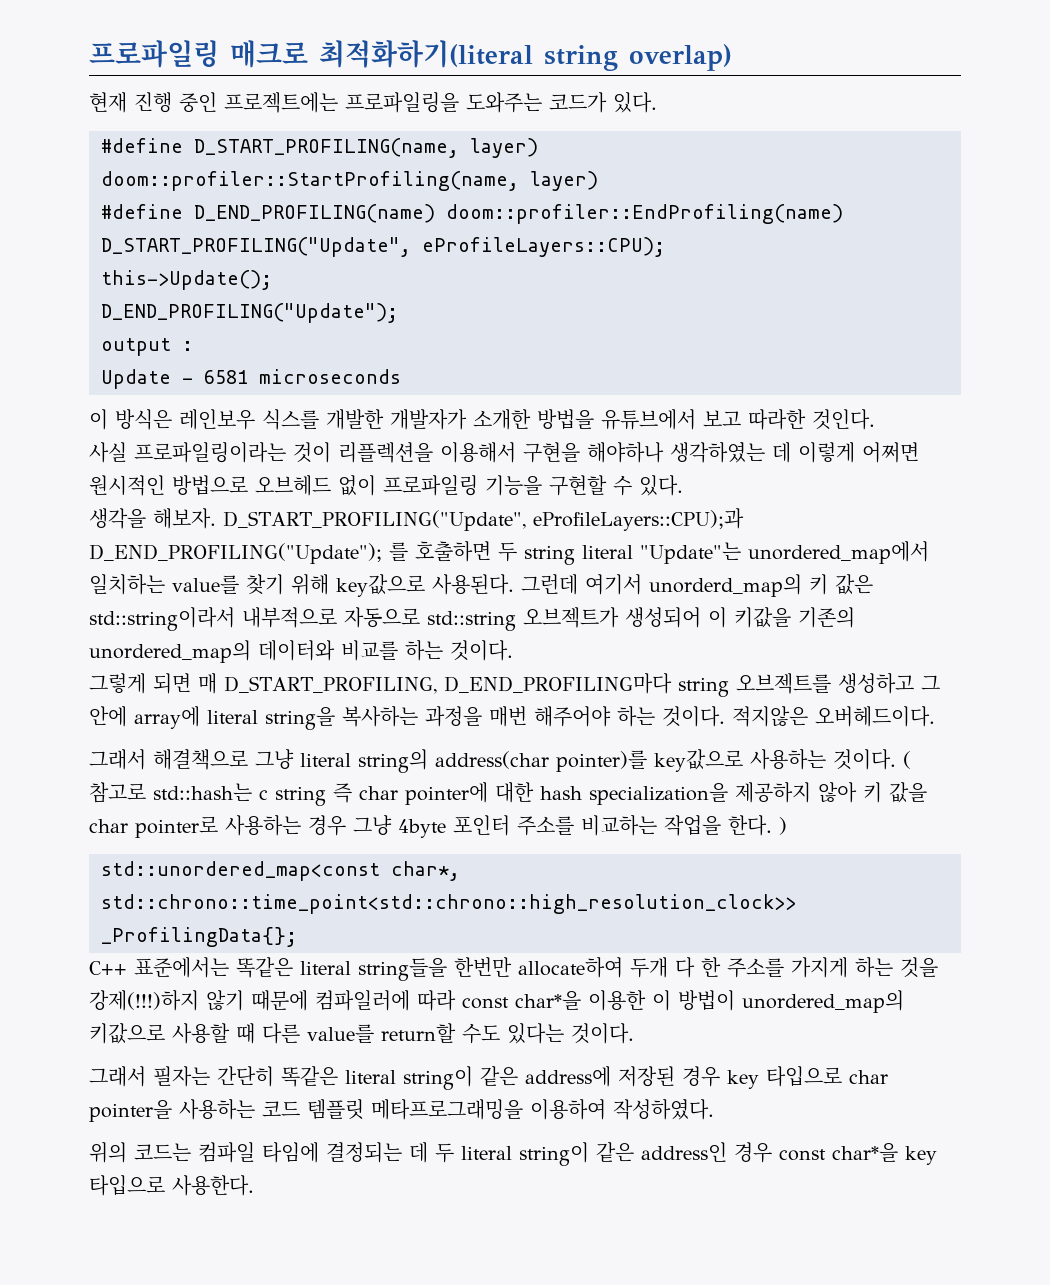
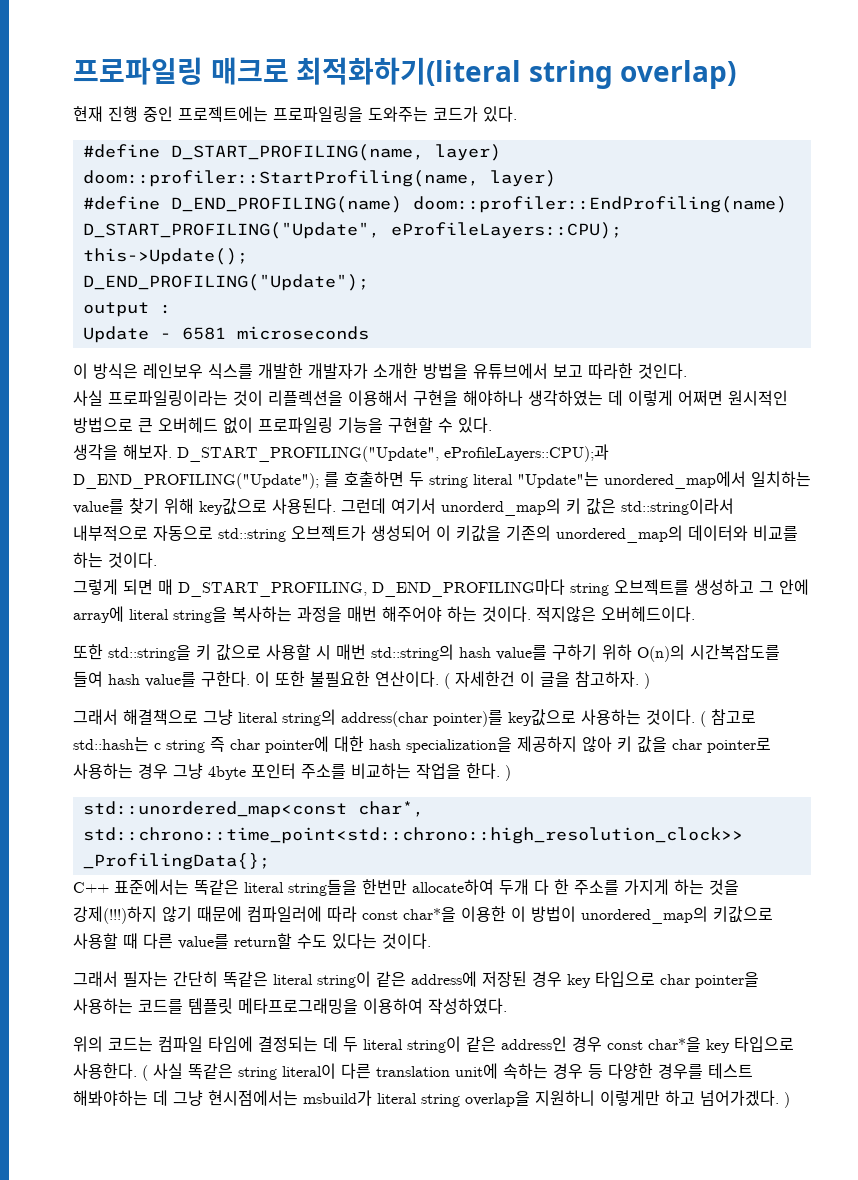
- 사실 프로파일링이라는 것이 리플렉션을 이용해서 구현을 해야하나 생각하였는 데 이렇게 어쩌면 원시적인 방법으로 오브헤드 없이 프로파일링 기능을 구현할 수 있다.
+ 사실 프로파일링이라는 것이 리플렉션을 이용해서 구현을 해야하나 생각하였는 데 이렇게 어쩌면 원시적인 방법으로 큰 오버헤드 없이 프로파일링 기능을 구현할 수 있다.
+ 또한 std::string을 키 값으로 사용할 시 매번 std::string의 hash value를 구하기 위하 O(n)의 시간복잡도를 들여 hash value를 구한다. 이 또한 불필요한 연산이다. ( 자세한건 이 글을 참고하자. )
- 그래서 필자는 간단히 똑같은 literal string이 같은 address에 저장된 경우 key 타입으로 char pointer을 사용하는 코드 템플릿 메타프로그래밍을 이용하여 작성하였다.
+ 그래서 필자는 간단히 똑같은 literal string이 같은 address에 저장된 경우 key 타입으로 char pointer을 사용하는 코드를 템플릿 메타프로그래밍을 이용하여 작성하였다.
+ ( 사실 똑같은 string literal이 다른 translation unit에 속하는 경우 등 다양한 경우를 테스트 해봐야하는 데 그냥 현시점에서는 msbuild가 literal string overlap을 지원하니 이렇게만 하고 넘어가겠다. )

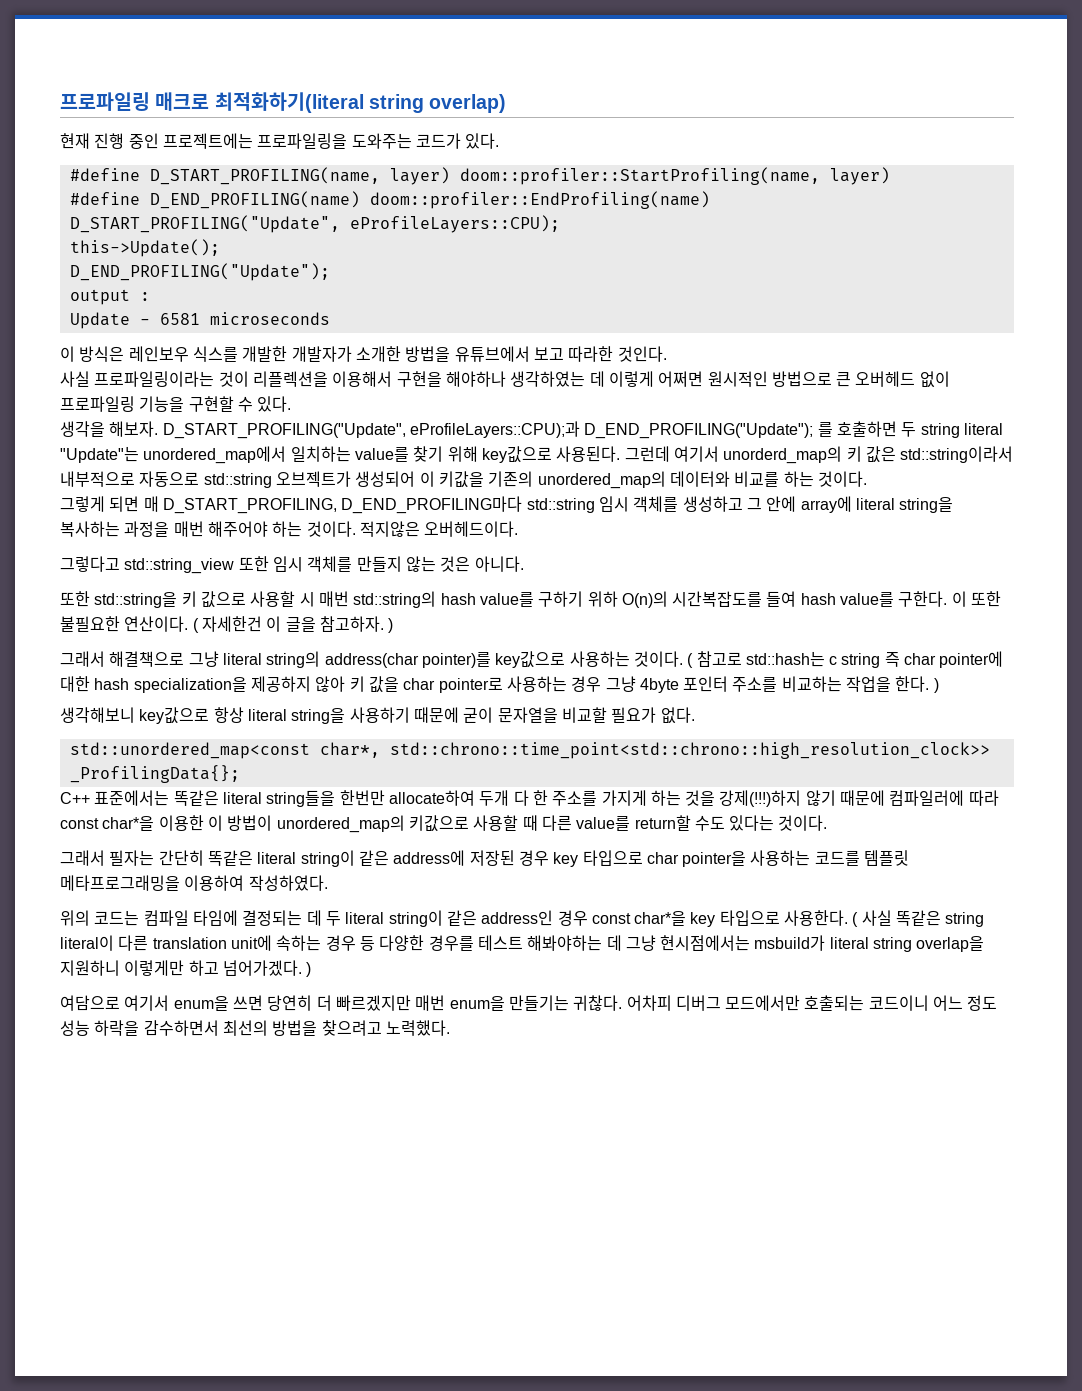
- 그렇게 되면 매 D_START_PROFILING, D_END_PROFILING마다 string 오브젝트를 생성하고 그 안에 array에 literal string을 복사하는 과정을 매번 해주어야 하는 것이다.
+ 그렇게 되면 매 D_START_PROFILING, D_END_PROFILING마다 std::string 임시 객체를 생성하고 그 안에 array에 literal string을 복사하는 과정을 매번 해주어야 하는 것이다.
+ 그렇다고 std::string_view 또한 임시 객체를 만들지 않는 것은 아니다.
+ 생각해보니 key값으로 항상 literal string을 사용하기 때문에 굳이 문자열을 비교할 필요가 없다.
+ 여담으로 여기서 enum을 쓰면 당연히 더 빠르겠지만 매번 enum을 만들기는 귀찮다. 어차피 디버그 모드에서만 호출되는 코드이니 어느 정도 성능 하락을 감수하면서 최선의 방법을 찾으려고 노력했다.

